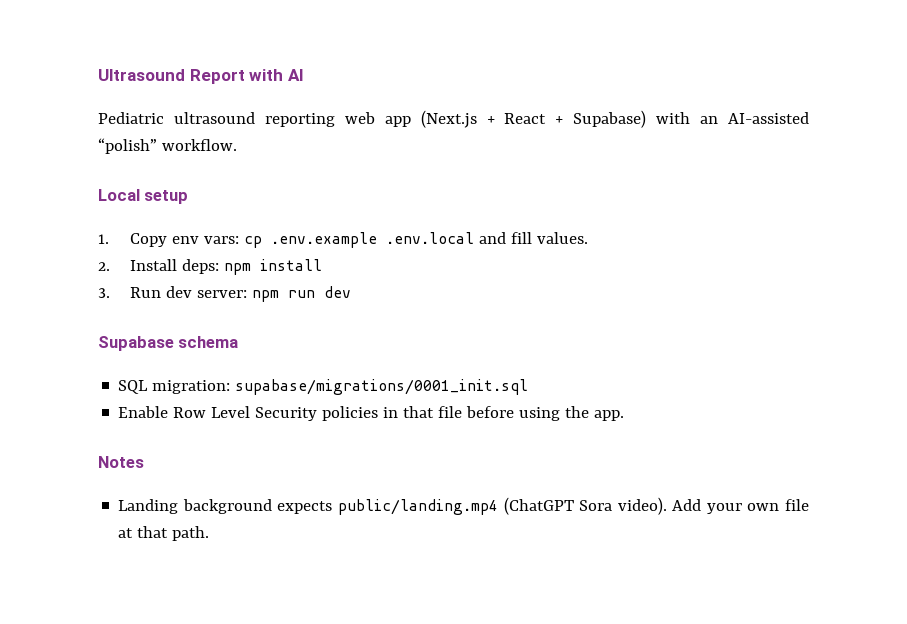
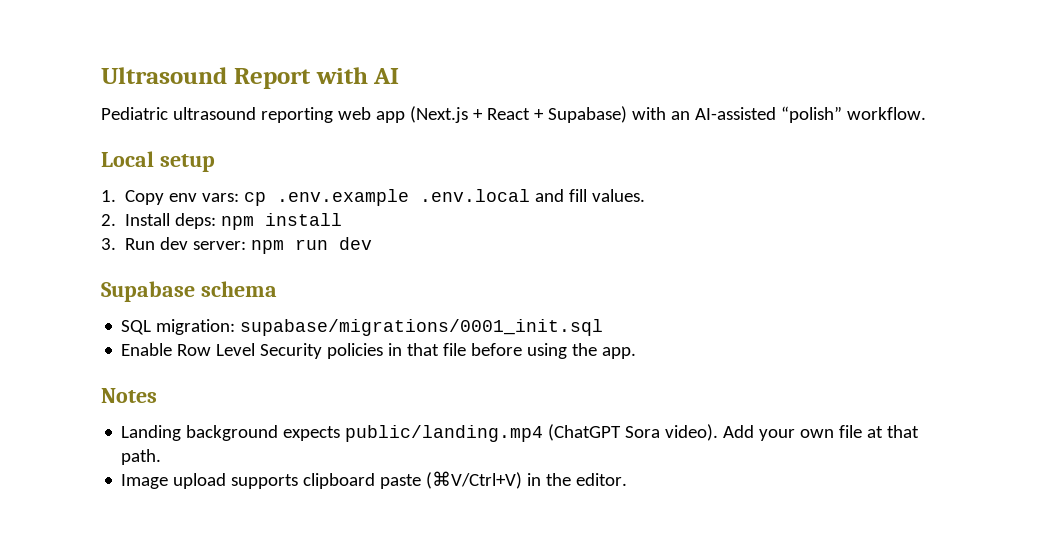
+ Image upload supports clipboard paste (⌘V/Ctrl+V) in the editor.

